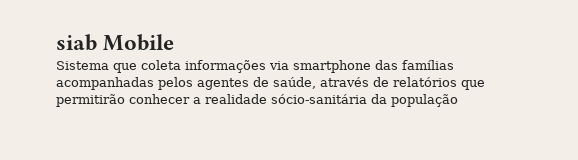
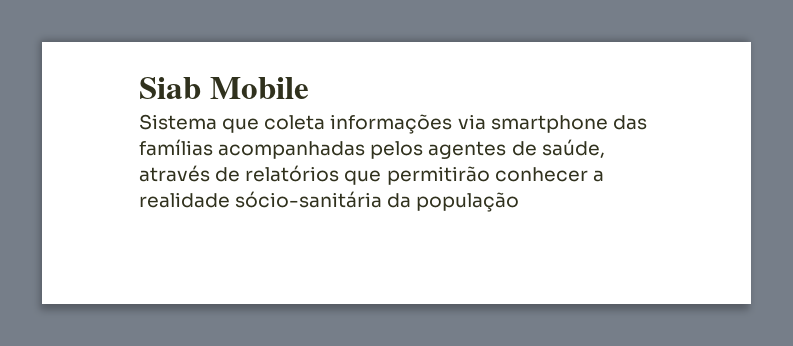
- siab Mobile
+ Siab Mobile

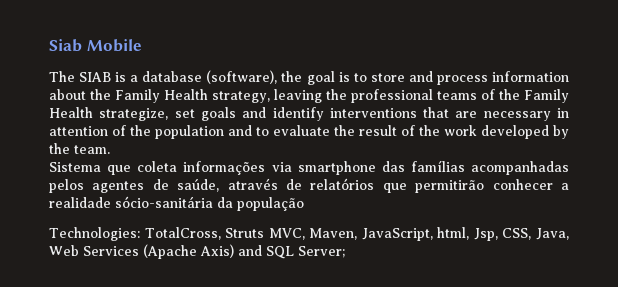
+ The SIAB is a database (software), the goal is to store and process information about the Family Health strategy, leaving the professional teams of the Family Health strategize, set goals and identify interventions that are necessary in attention of the population and to evaluate the result of the work developed by the team.
+ Technologies: TotalCross, Struts MVC, Maven, JavaScript, html, Jsp, CSS, Java, Web Services (Apache Axis) and SQL Server;

